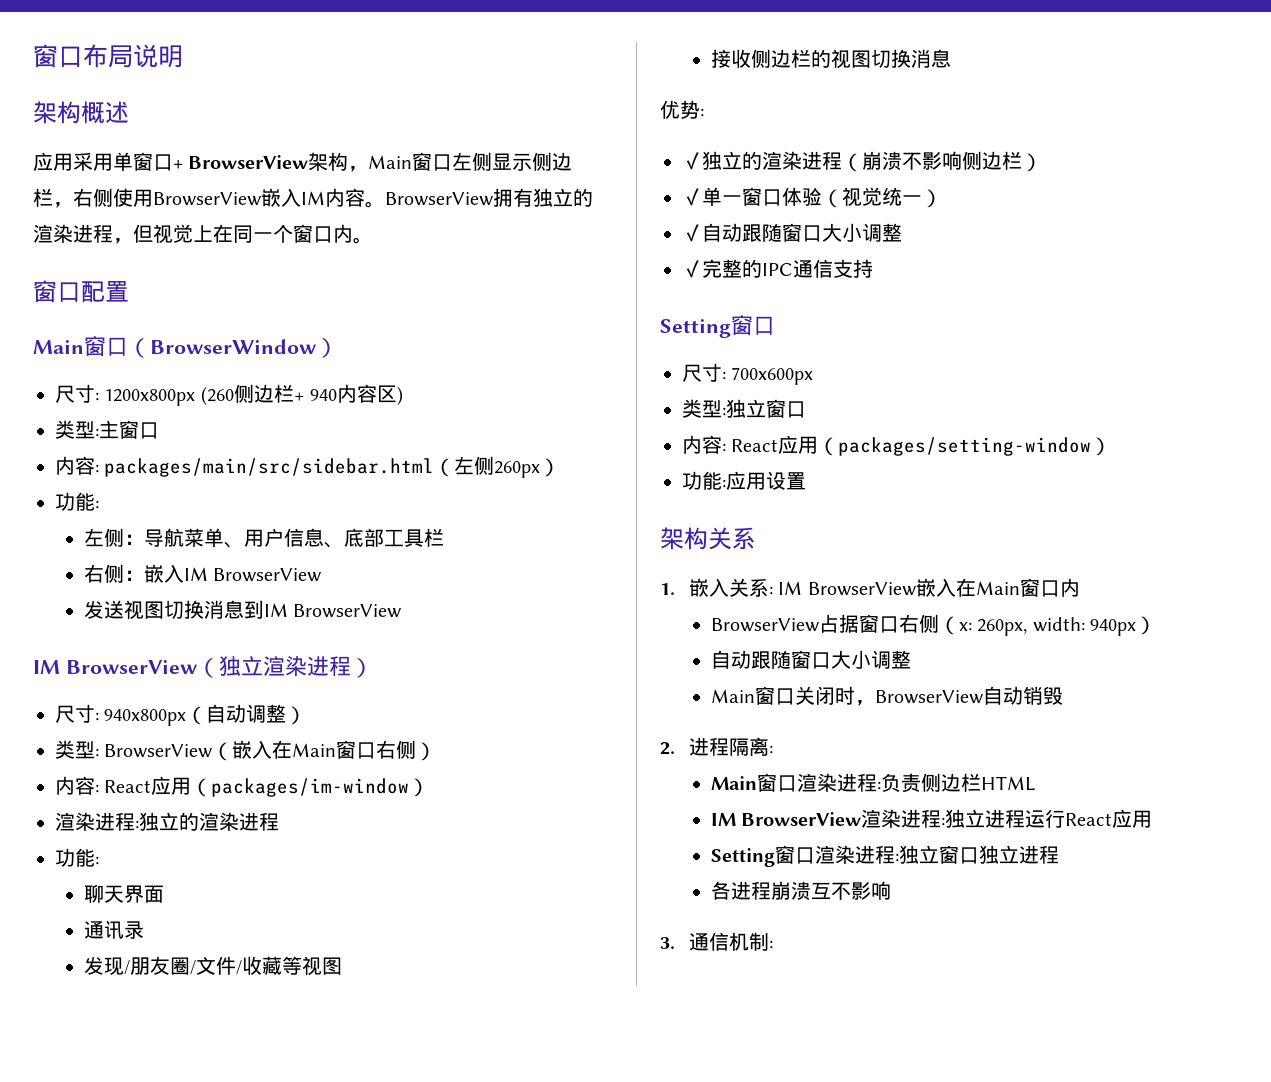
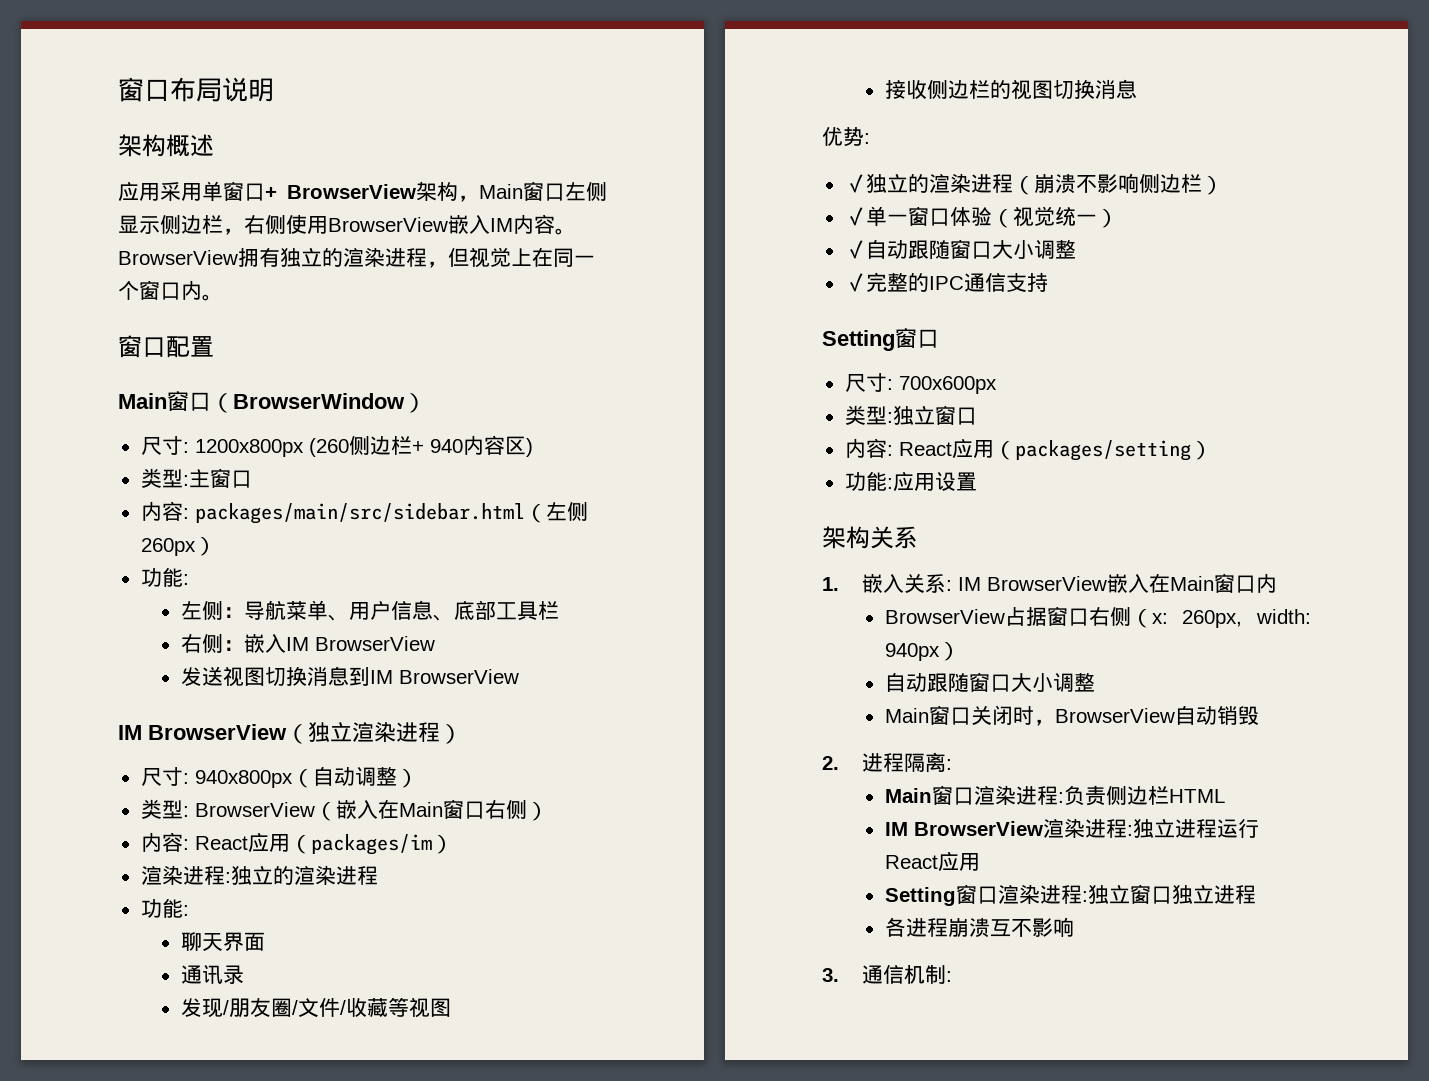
- 内容: React应用（packages/im-window）
+ 内容: React应用（packages/im）
- 内容: React应用（packages/setting-window）
+ 内容: React应用（packages/setting）

